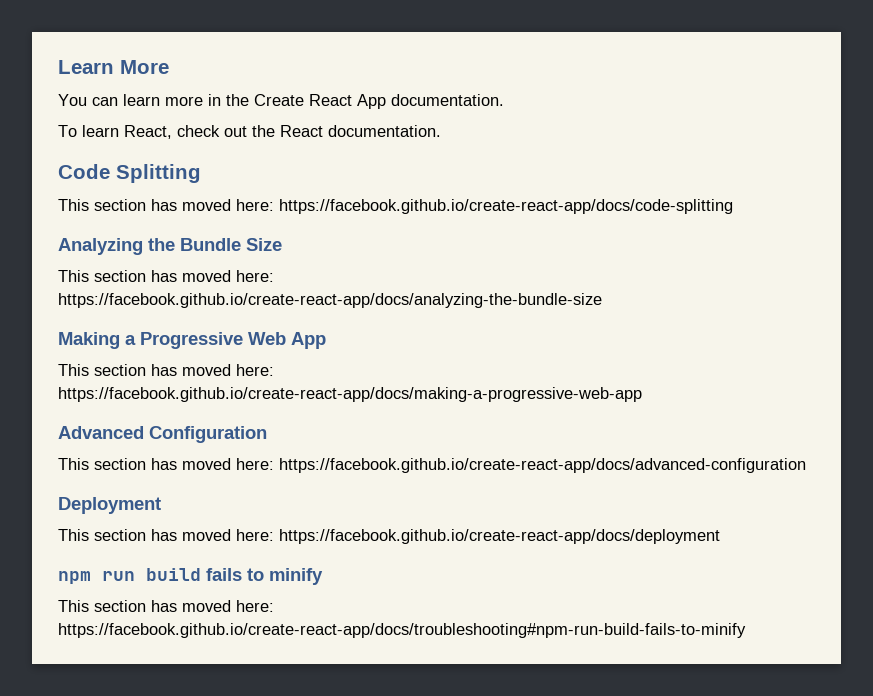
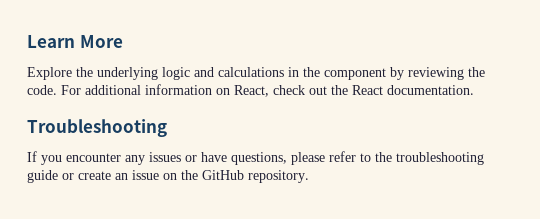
- You can learn more in the Create React App documentation.
- To learn React, check out the React documentation.
+ Explore the underlying logic and calculations in the component by reviewing the code. For additional information on React, check out the React documentation.
- Code Splitting
- This section has moved here: https://facebook.github.io/create-react-app/docs/code-splitting
- Analyzing the Bundle Size
- This section has moved here: https://facebook.github.io/create-react-app/docs/analyzing-the-bundle-size
- Making a Progressive Web App
- This section has moved here: https://facebook.github.io/create-react-app/docs/making-a-progressive-web-app
- Advanced Configuration
- This section has moved here: https://facebook.github.io/create-react-app/docs/advanced-configuration
- Deployment
- This section has moved here: https://facebook.github.io/create-react-app/docs/deployment
- npm run build fails to minify
- This section has moved here: https://facebook.github.io/create-react-app/docs/troubleshooting#npm-run-build-fails-to-minify
+ Troubleshooting
+ If you encounter any issues or have questions, please refer to the troubleshooting guide or create an issue on the GitHub repository.

